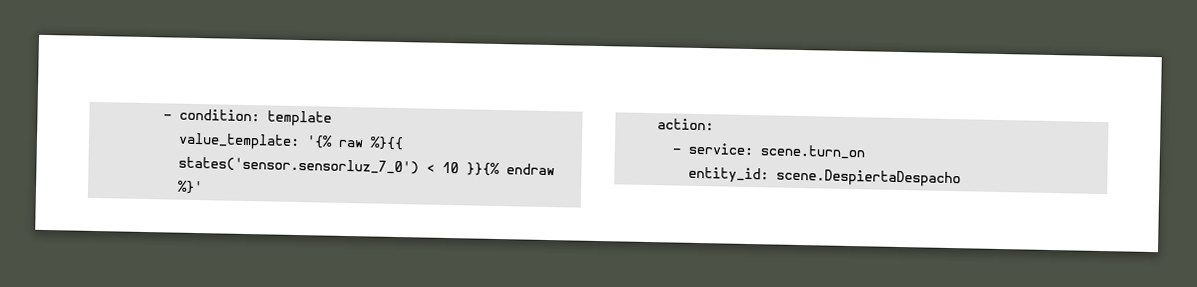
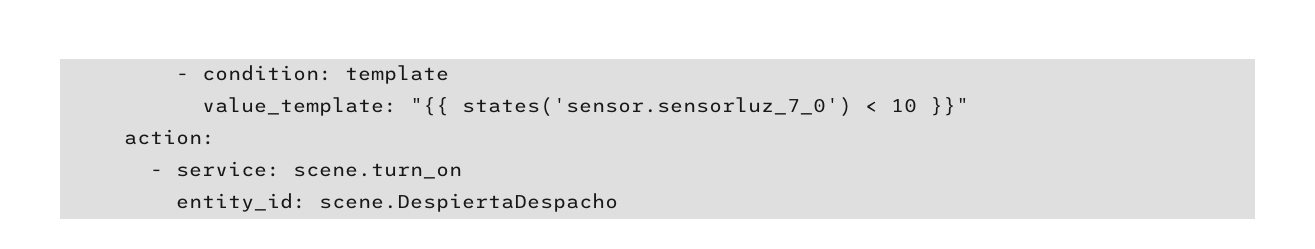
- value_template: '{% raw %}{{ states('sensor.sensorluz_7_0') < 10 }}{% endraw %}'
+ value_template: "{{ states('sensor.sensorluz_7_0') < 10 }}"

